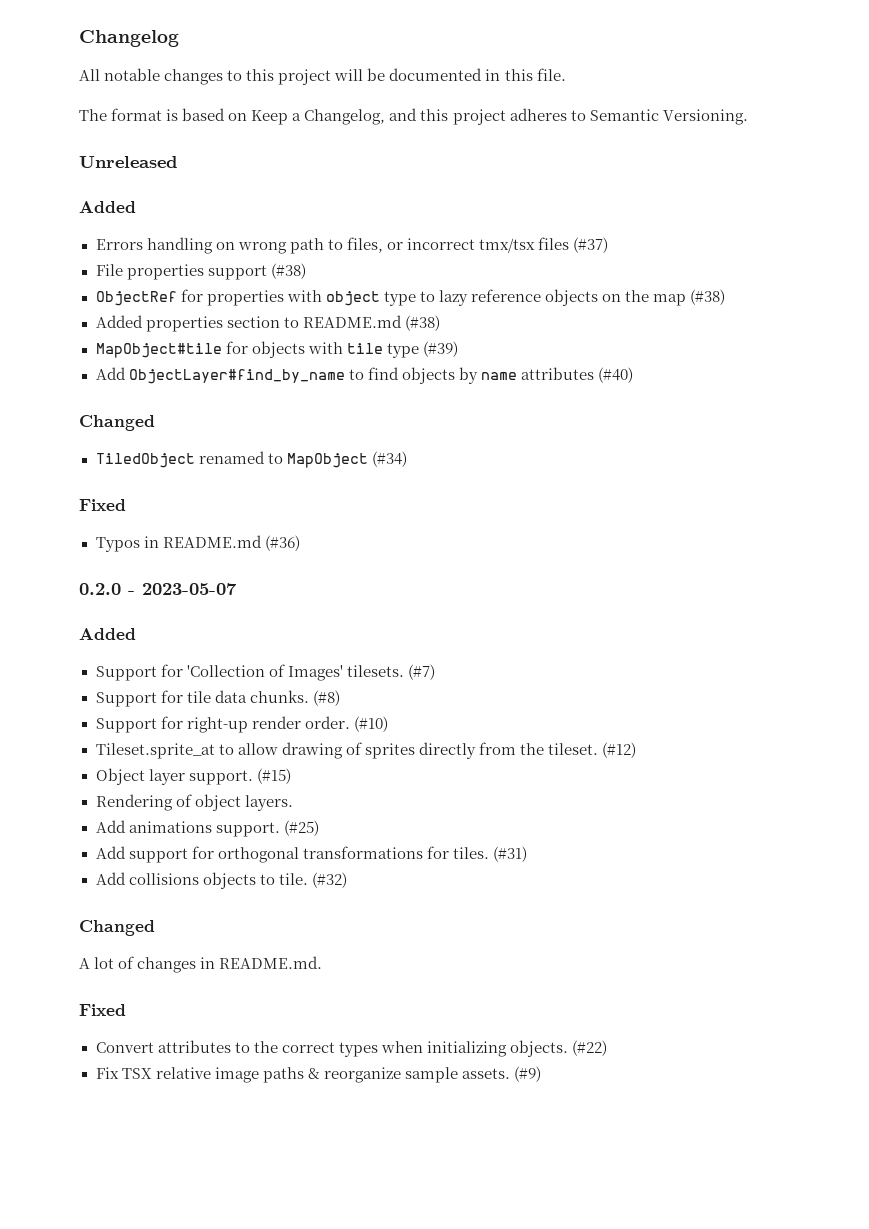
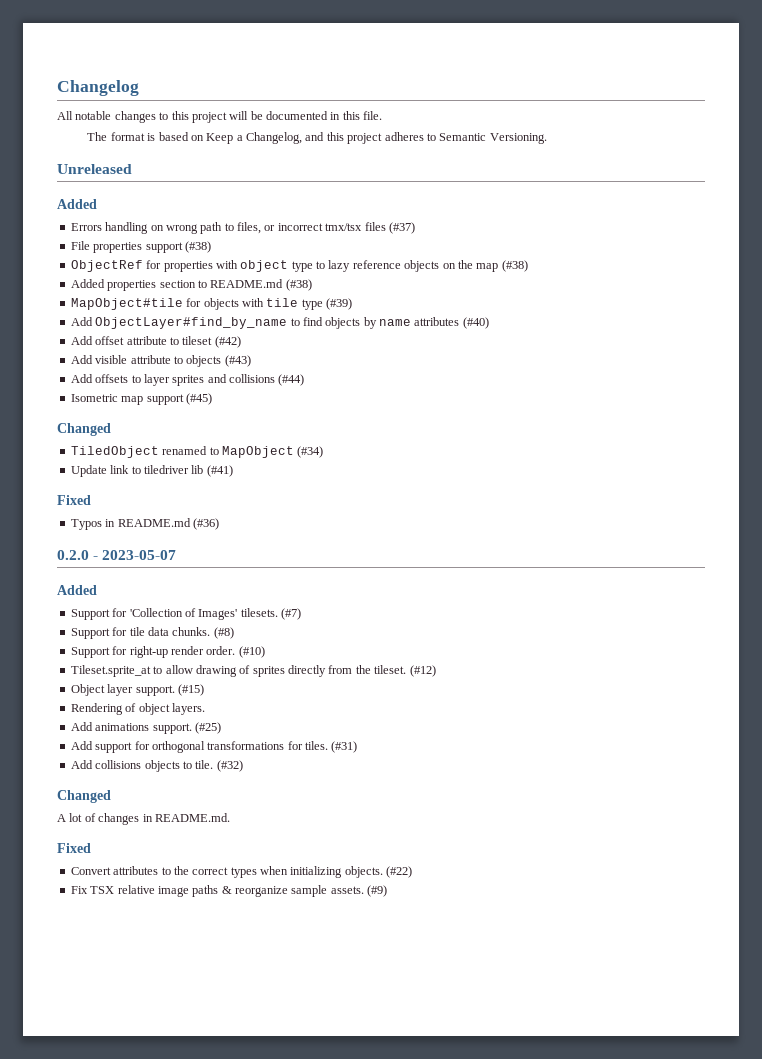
+ Add offset attribute to tileset (#42)
+ Add visible attribute to objects (#43)
+ Add offsets to layer sprites and collisions (#44)
+ Isometric map support (#45)
+ Update link to tiledriver lib (#41)

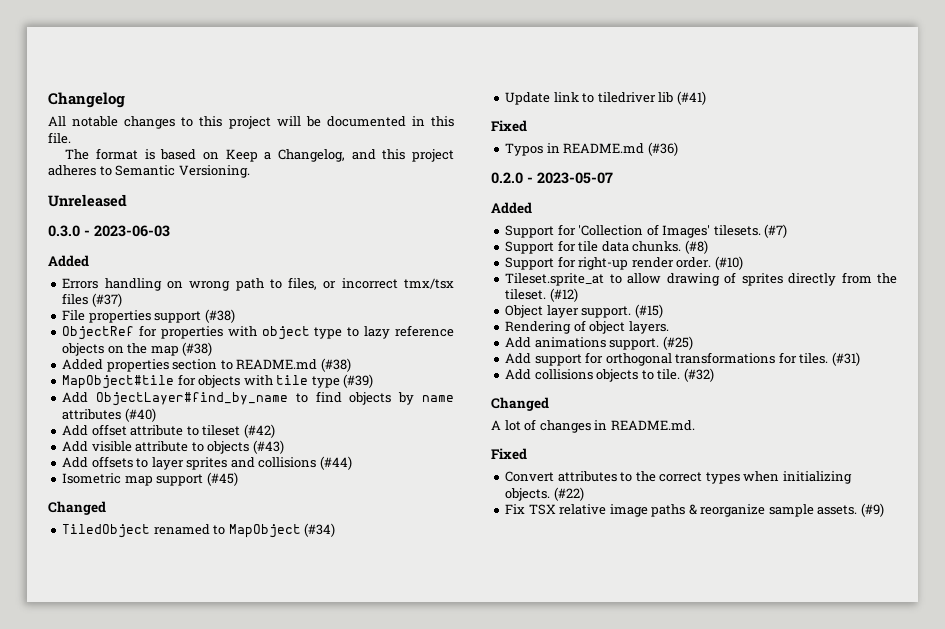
+ 0.3.0 - 2023-06-03

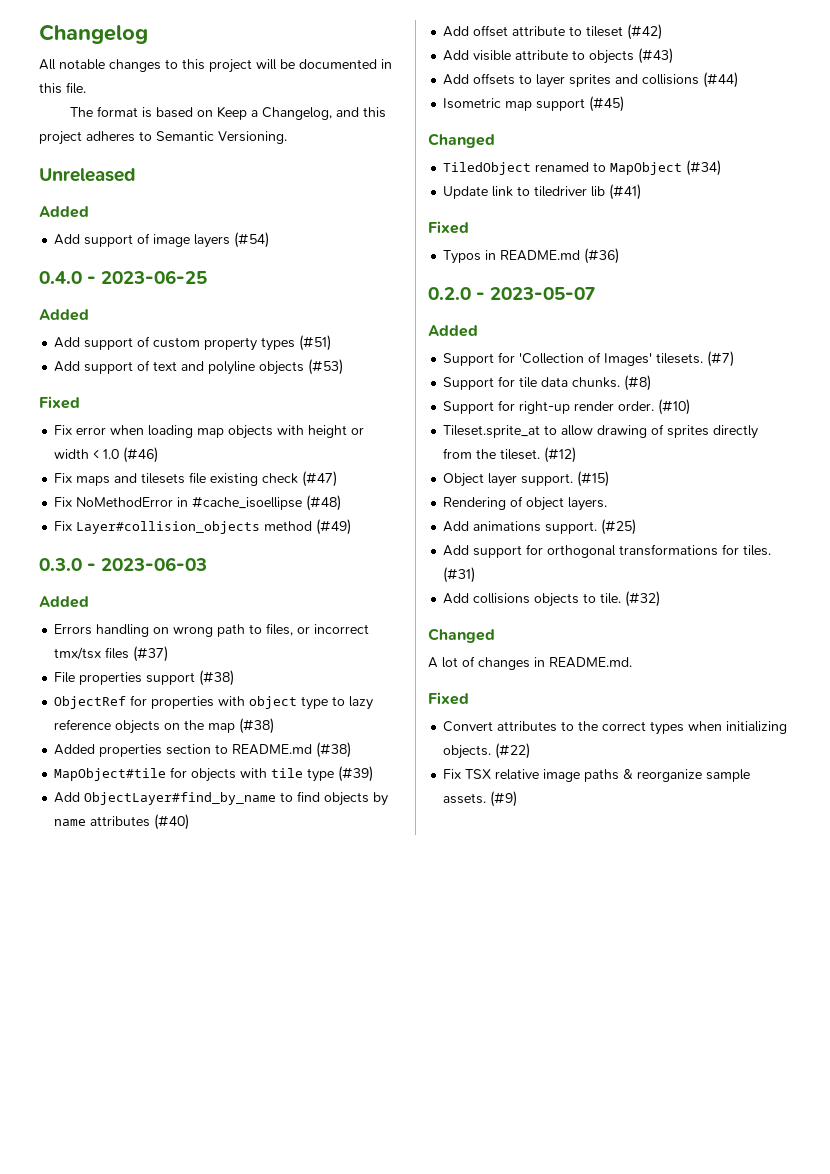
  Unreleased
+ Added
+ Add support of image layers (#54)
+ 0.4.0 - 2023-06-25
+ Added
+ Add support of custom property types (#51)
+ Add support of text and polyline objects (#53)
+ Fixed
+ Fix error when loading map objects with height or width < 1.0 (#46)
+ Fix maps and tilesets file existing check (#47)
+ Fix NoMethodError in #cache_isoellipse (#48)
+ Fix Layer#collision_objects method (#49)

